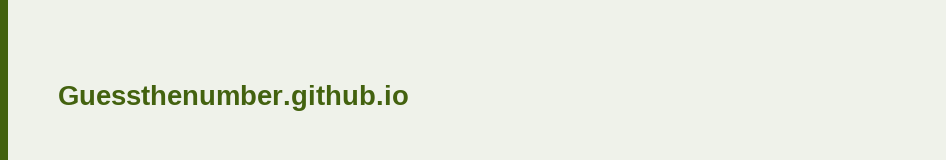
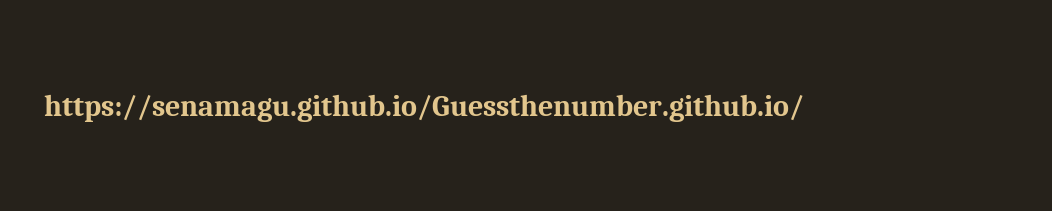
- Guessthenumber.github.io
+ https://senamagu.github.io/Guessthenumber.github.io/

